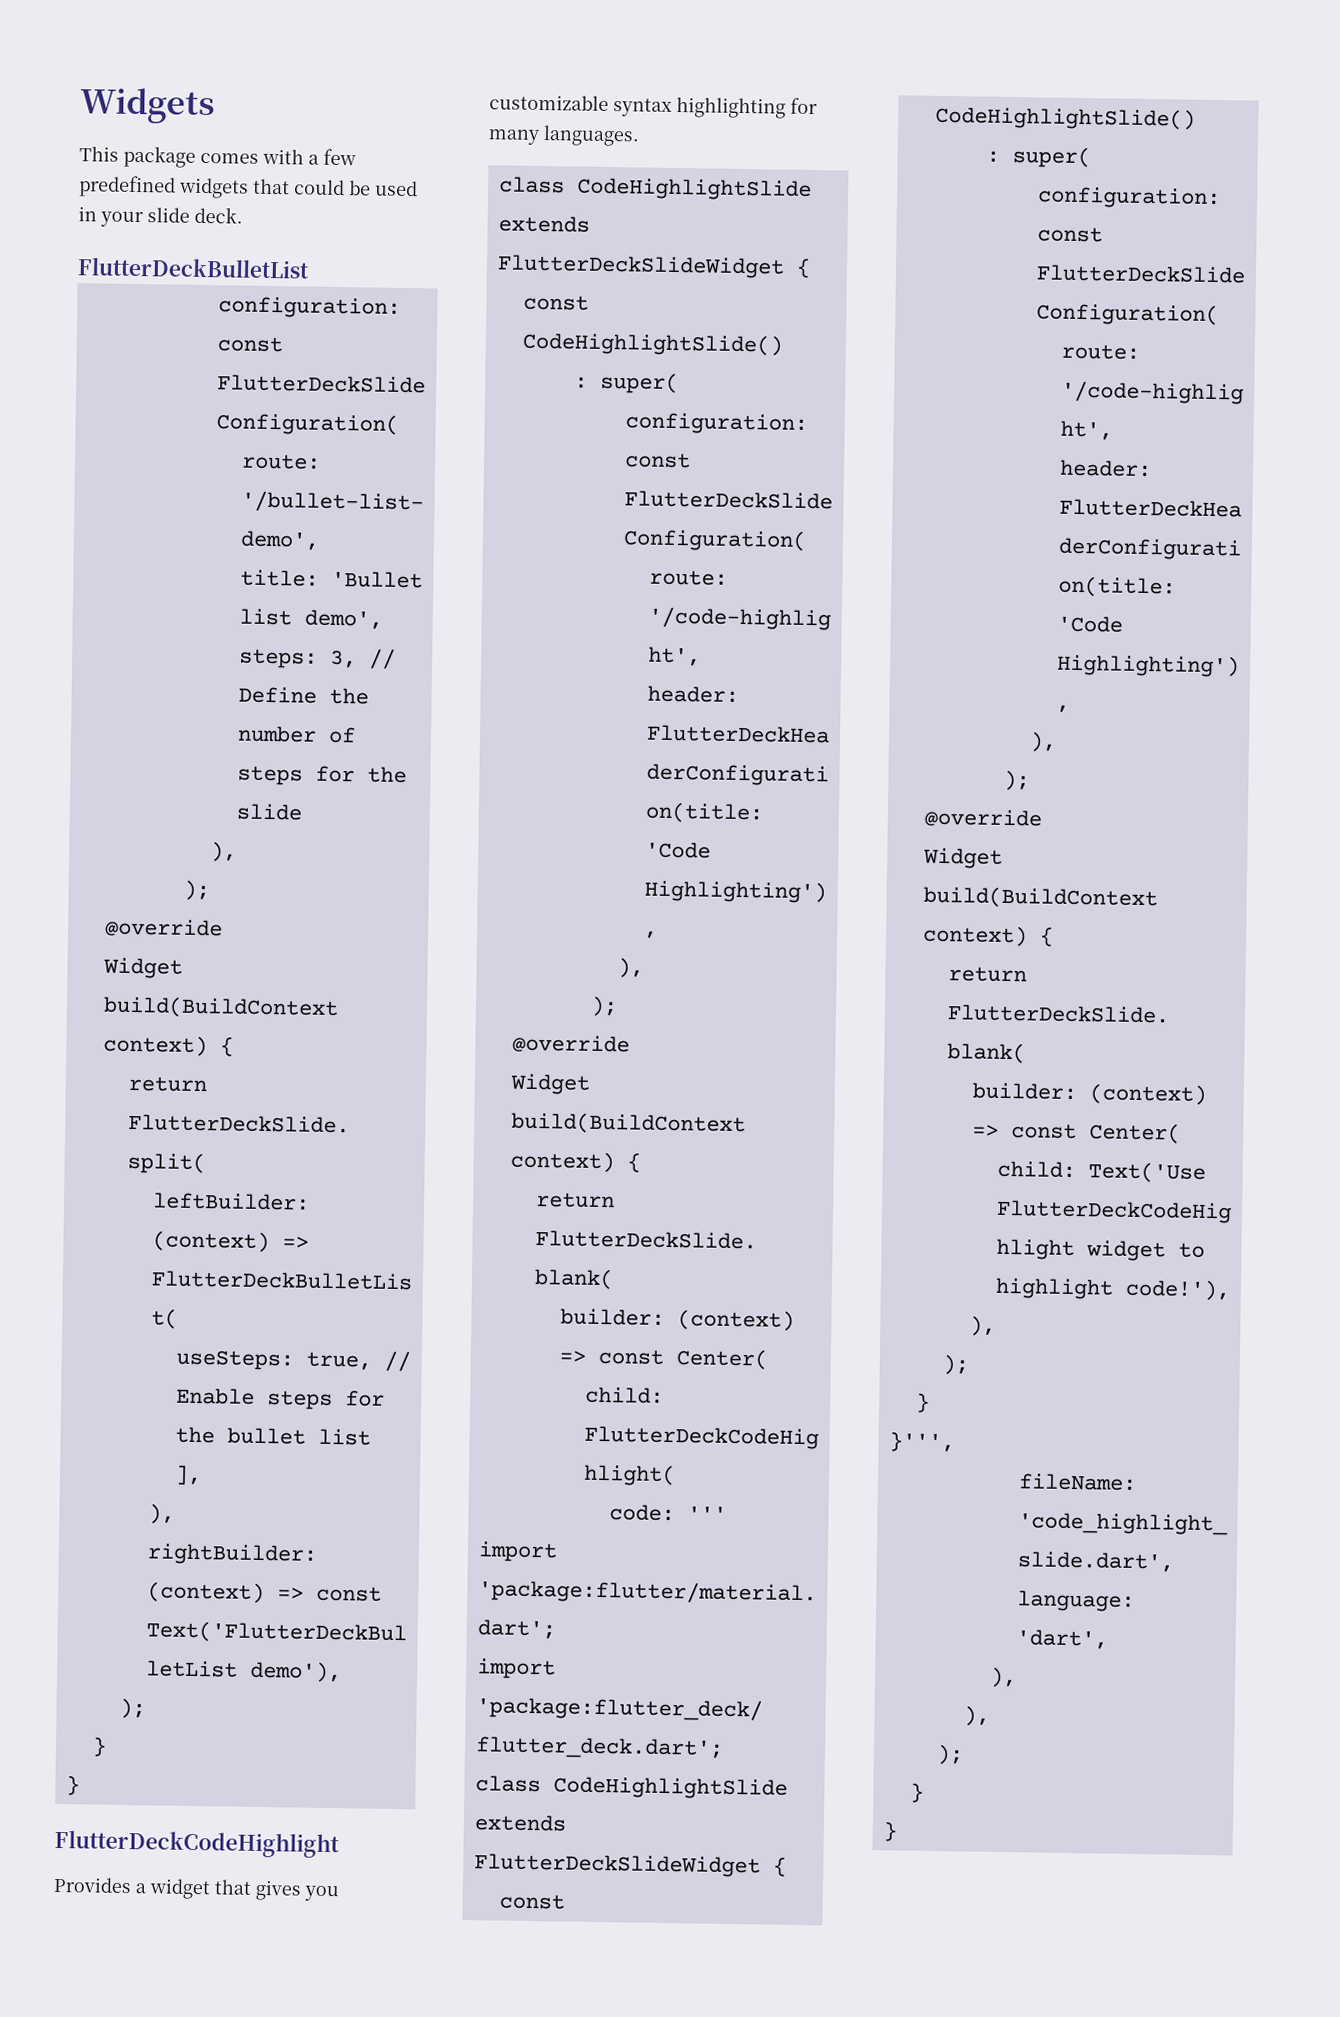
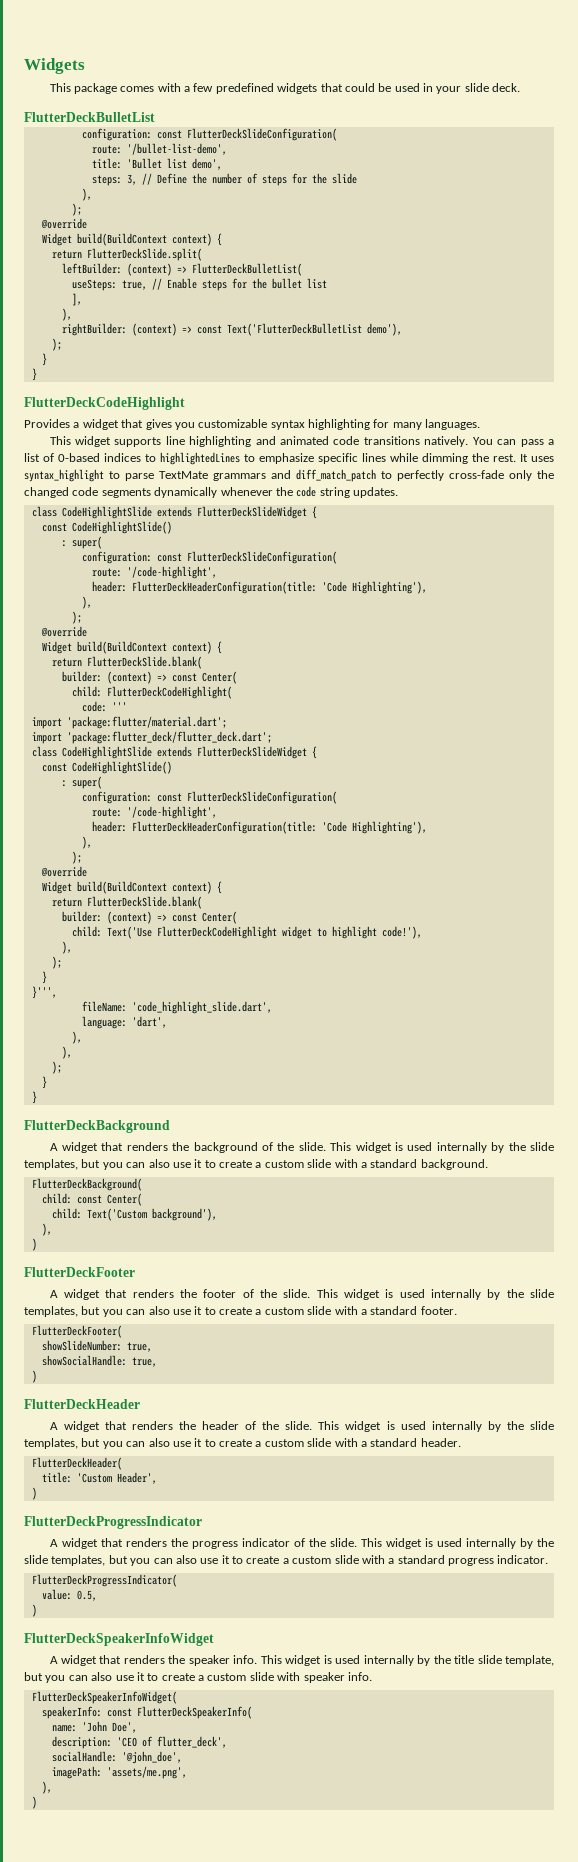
+ This widget supports line highlighting and animated code transitions natively. You can pass a list of 0-based indices to highlightedLines to emphasize specific lines while dimming the rest. It uses syntax_highlight to parse TextMate grammars and diff_match_patch to perfectly cross-fade only the changed code segments dynamically whenever the code string updates.
+ FlutterDeckBackground
+ A widget that renders the background of the slide. This widget is used internally by the slide templates, but you can also use it to create a custom slide with a standard background.
+ FlutterDeckBackground(
+ child: const Center(
+ child: Text('Custom background'),
+ ),
+ )
+ FlutterDeckFooter
+ A widget that renders the footer of the slide. This widget is used internally by the slide templates, but you can also use it to create a custom slide with a standard footer.
+ FlutterDeckFooter(
+ showSlideNumber: true,
+ showSocialHandle: true,
+ )
+ FlutterDeckHeader
+ A widget that renders the header of the slide. This widget is used internally by the slide templates, but you can also use it to create a custom slide with a standard header.
+ FlutterDeckHeader(
+ title: 'Custom Header',
+ )
+ FlutterDeckProgressIndicator
+ A widget that renders the progress indicator of the slide. This widget is used internally by the slide templates, but you can also use it to create a custom slide with a standard progress indicator.
+ FlutterDeckProgressIndicator(
+ value: 0.5,
+ )
+ FlutterDeckSpeakerInfoWidget
+ A widget that renders the speaker info. This widget is used internally by the title slide template, but you can also use it to create a custom slide with speaker info.
+ FlutterDeckSpeakerInfoWidget(
+ speakerInfo: const FlutterDeckSpeakerInfo(
+ name: 'John Doe',
+ description: 'CEO of flutter_deck',
+ socialHandle: '@john_doe',
+ imagePath: 'assets/me.png',
+ ),
+ )

